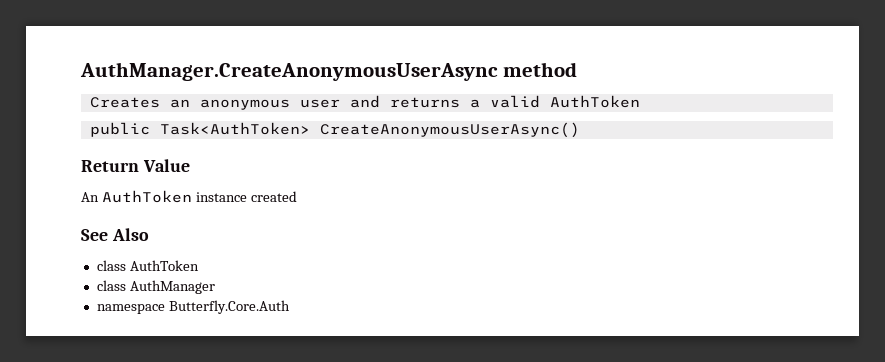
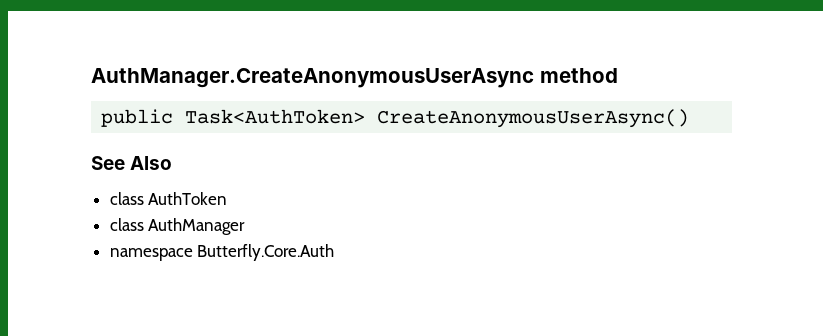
- Creates an anonymous user and returns a valid AuthToken
  public Task<AuthToken> CreateAnonymousUserAsync()
- Return Value
- An AuthToken instance created

